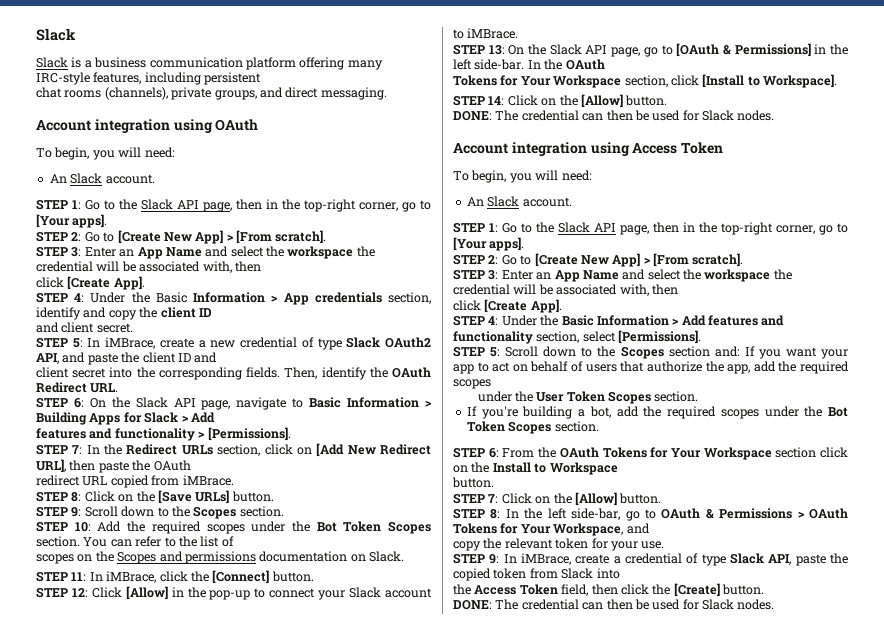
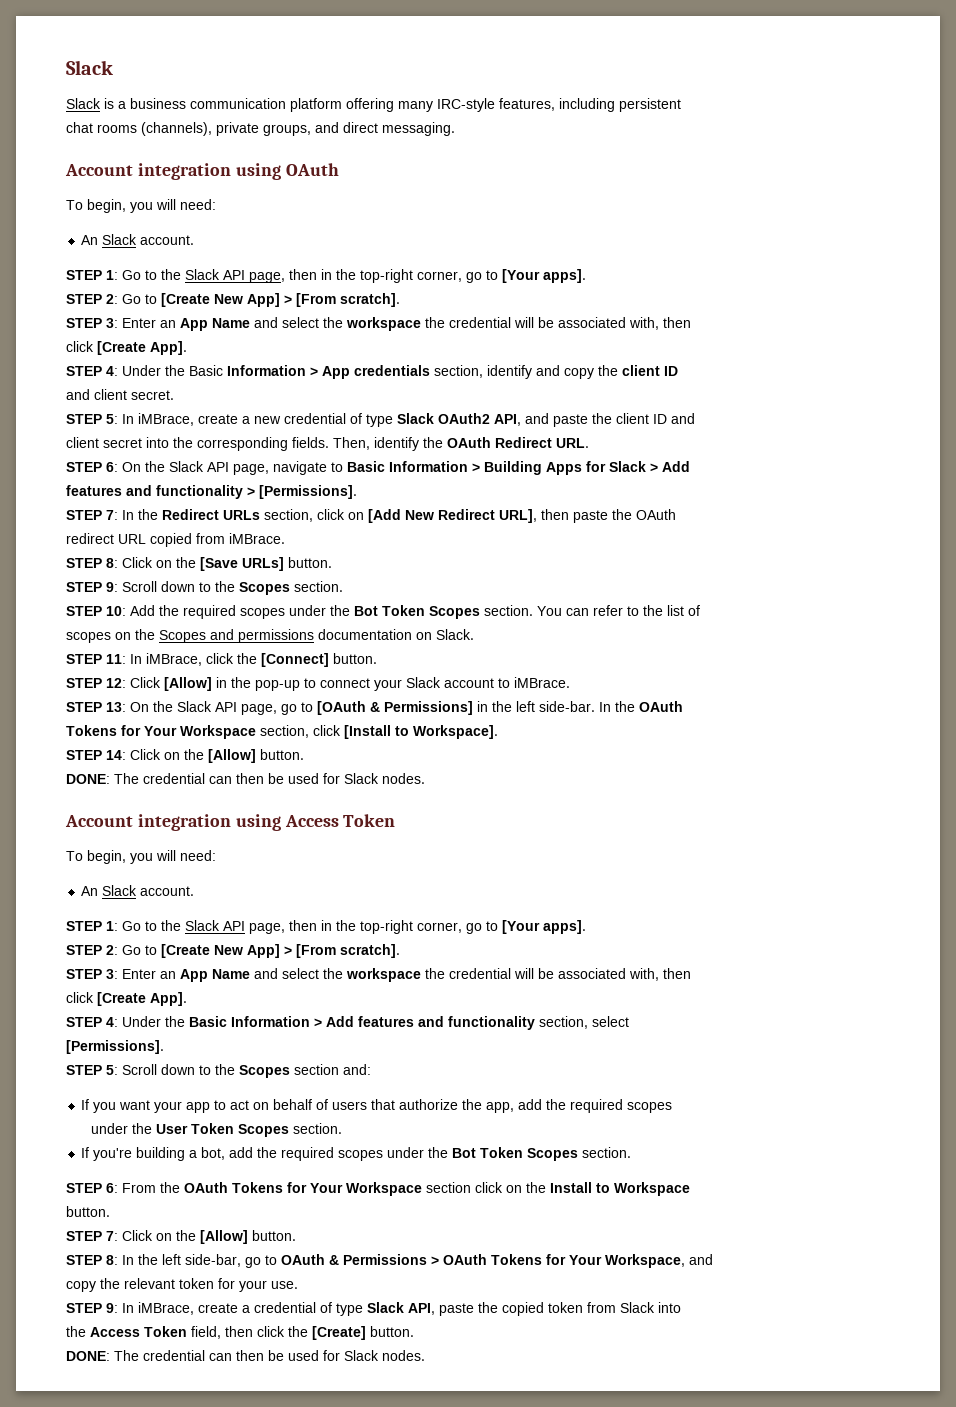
- STEP 4: Under the Basic Information > Add features and functionality section, select [Permissions].
+ STEP 4: Under the Basic Information > Add features and functionality section, select
+ [Permissions].
- STEP 5: Scroll down to the Scopes section and: If you want your app to act on behalf of users that authorize the app, add the required scopes
+ STEP 5: Scroll down to the Scopes section and:
+ If you want your app to act on behalf of users that authorize the app, add the required scopes

